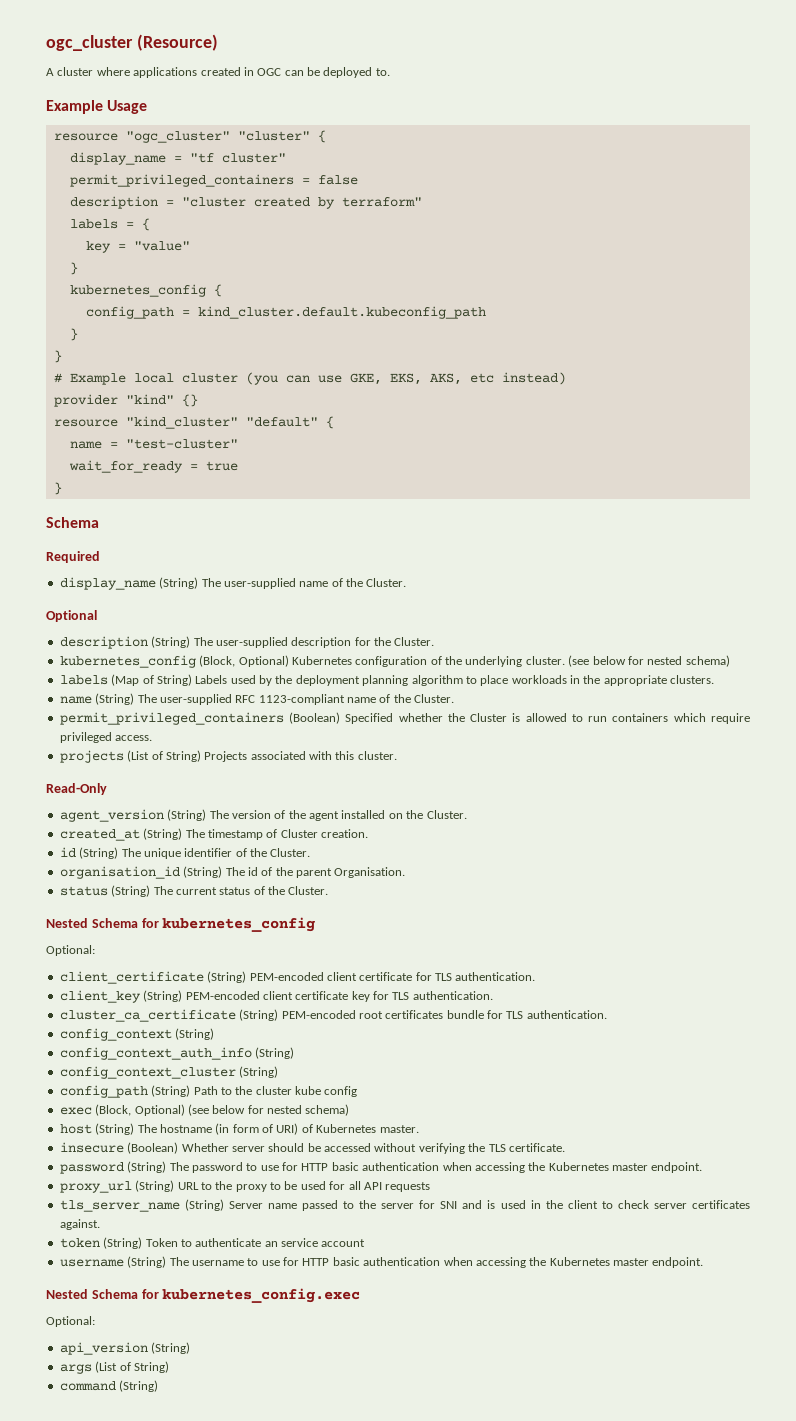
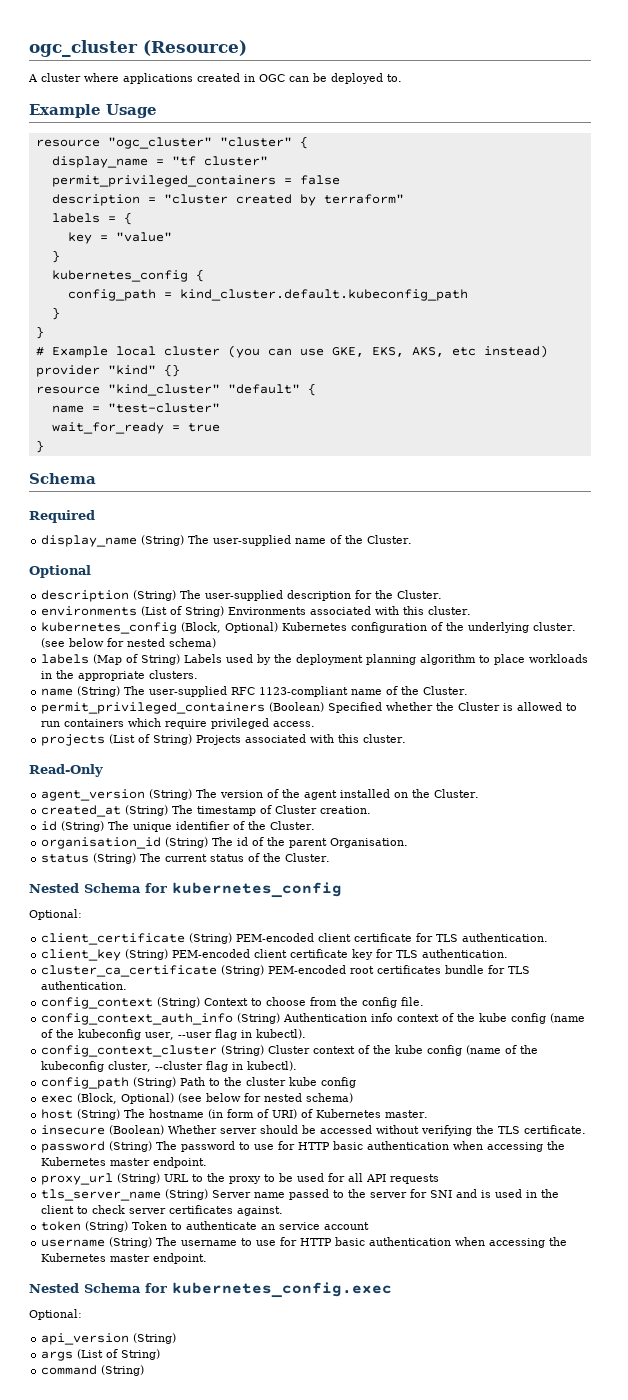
+ environments (List of String) Environments associated with this cluster.
- config_context (String)
- config_context_auth_info (String)
- config_context_cluster (String)
+ config_context (String) Context to choose from the config file.
+ config_context_auth_info (String) Authentication info context of the kube config (name of the kubeconfig user, --user flag in kubectl).
+ config_context_cluster (String) Cluster context of the kube config (name of the kubeconfig cluster, --cluster flag in kubectl).

